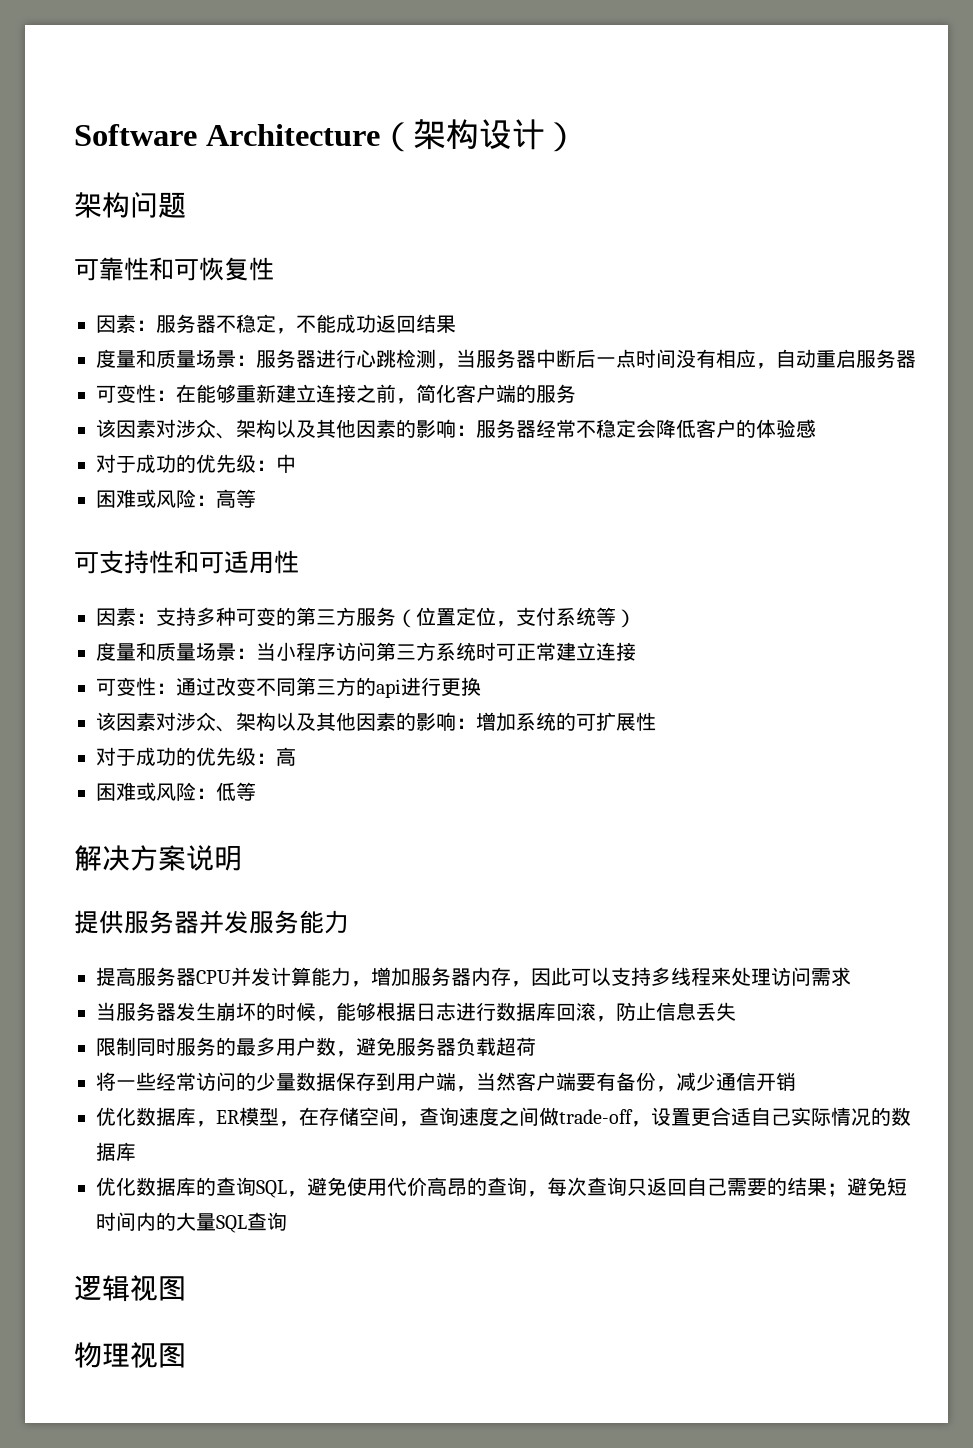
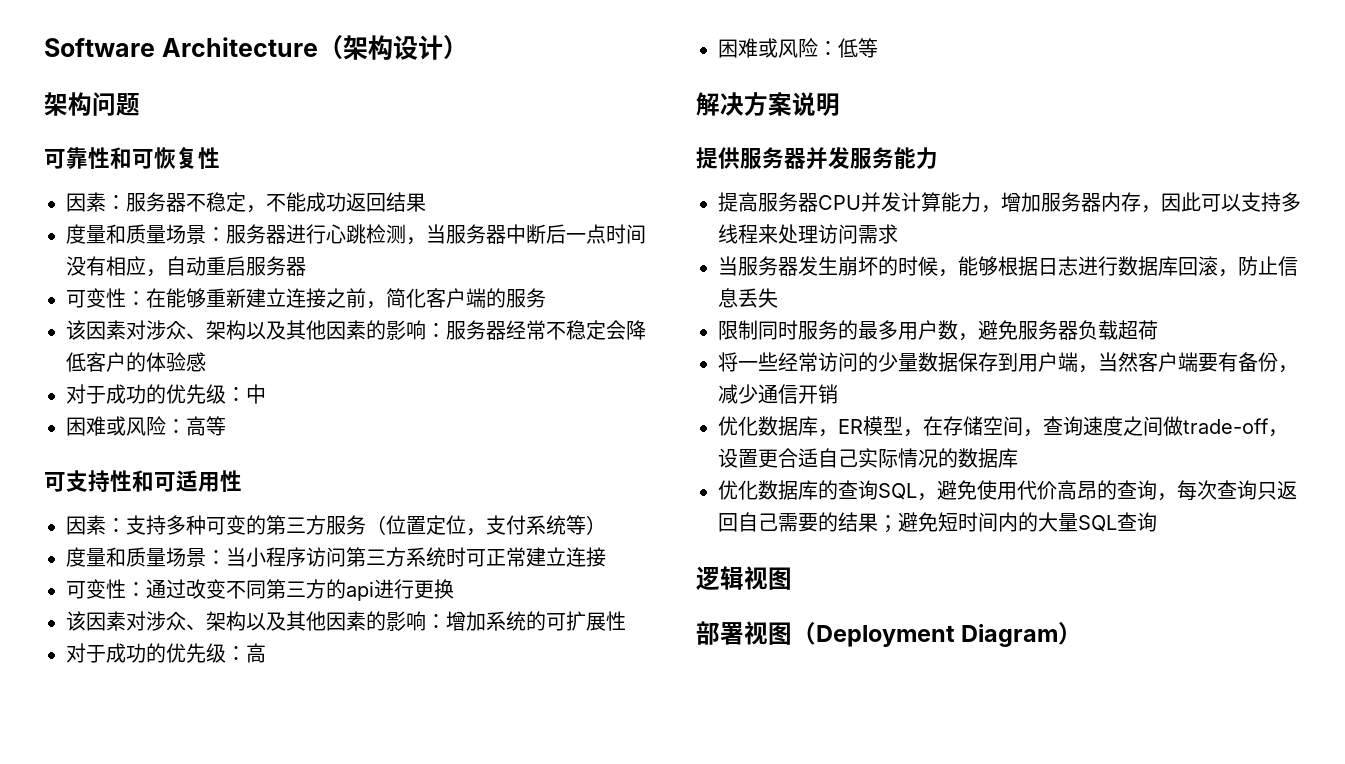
- 物理视图
+ 部署视图（Deployment Diagram）

